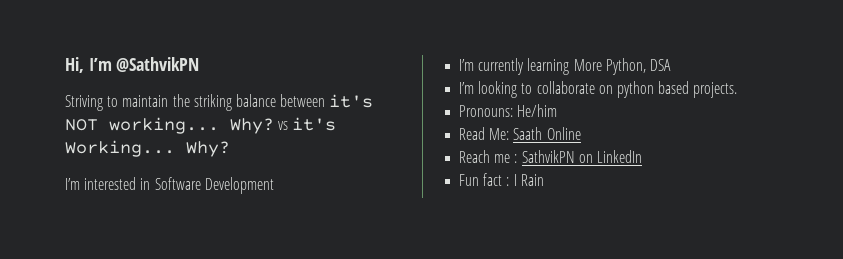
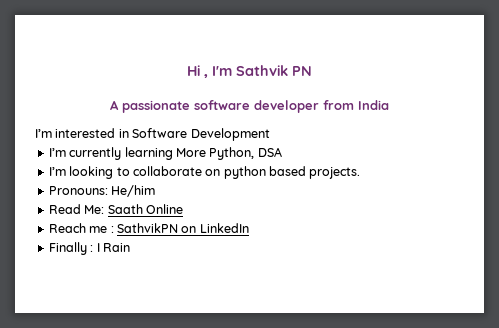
- Hi, I’m @SathvikPN
- Striving to maintain the striking balance between it's NOT working... Why? vs it's Working... Why?
+ Hi , I'm Sathvik PN
+ A passionate software developer from India
- Fun fact : I Rain
+ Finally : I Rain

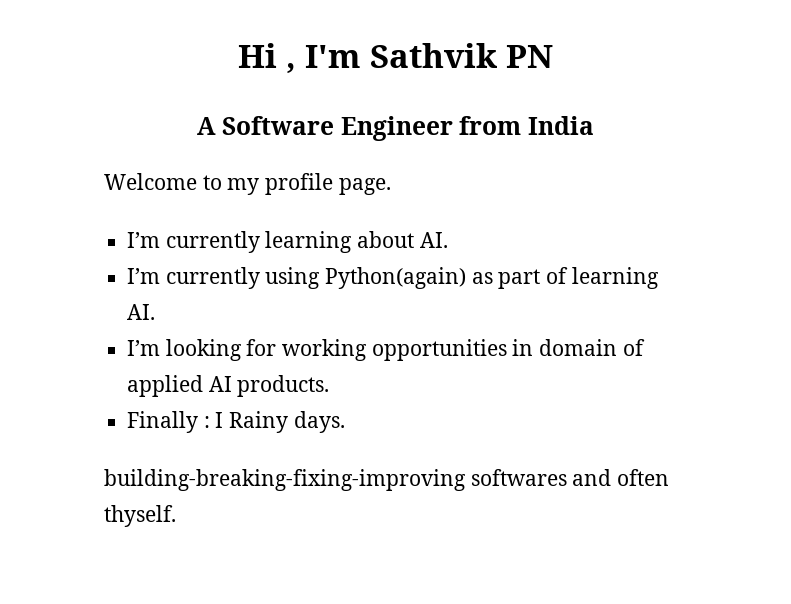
- A passionate software developer from India
+ A Software Engineer from India
- I’m interested in Software Development
- I’m currently learning More Python, DSA
- I’m looking to collaborate on python based projects.
- Pronouns: He/him
- Read Me: Saath Online
- Reach me : SathvikPN on LinkedIn
- Finally : I Rain
+ Welcome to my profile page.
+ I’m currently learning about AI.
+ I’m currently using Python(again) as part of learning AI.
+ I’m looking for working opportunities in domain of applied AI products.
+ Finally : I Rainy days.
+ building-breaking-fixing-improving softwares and often thyself.

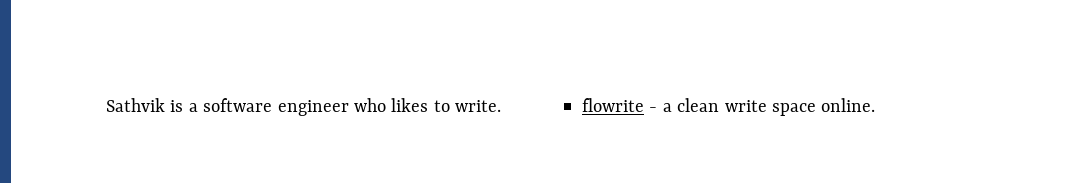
- Hi , I'm Sathvik PN
- A Software Engineer from India
- Welcome to my profile page.
- I’m currently learning about AI.
- I’m currently using Python(again) as part of learning AI.
- I’m looking for working opportunities in domain of applied AI products.
- Finally : I Rainy days.
- building-breaking-fixing-improving softwares and often thyself.
+ Sathvik is a software engineer who likes to write.
+ flowrite - a clean write space online.

